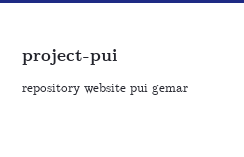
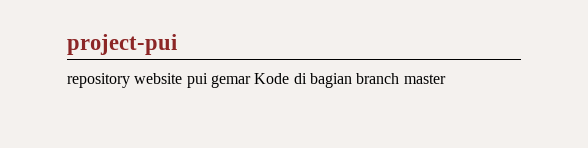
- repository website pui gemar
+ repository website pui gemar Kode di bagian branch master

